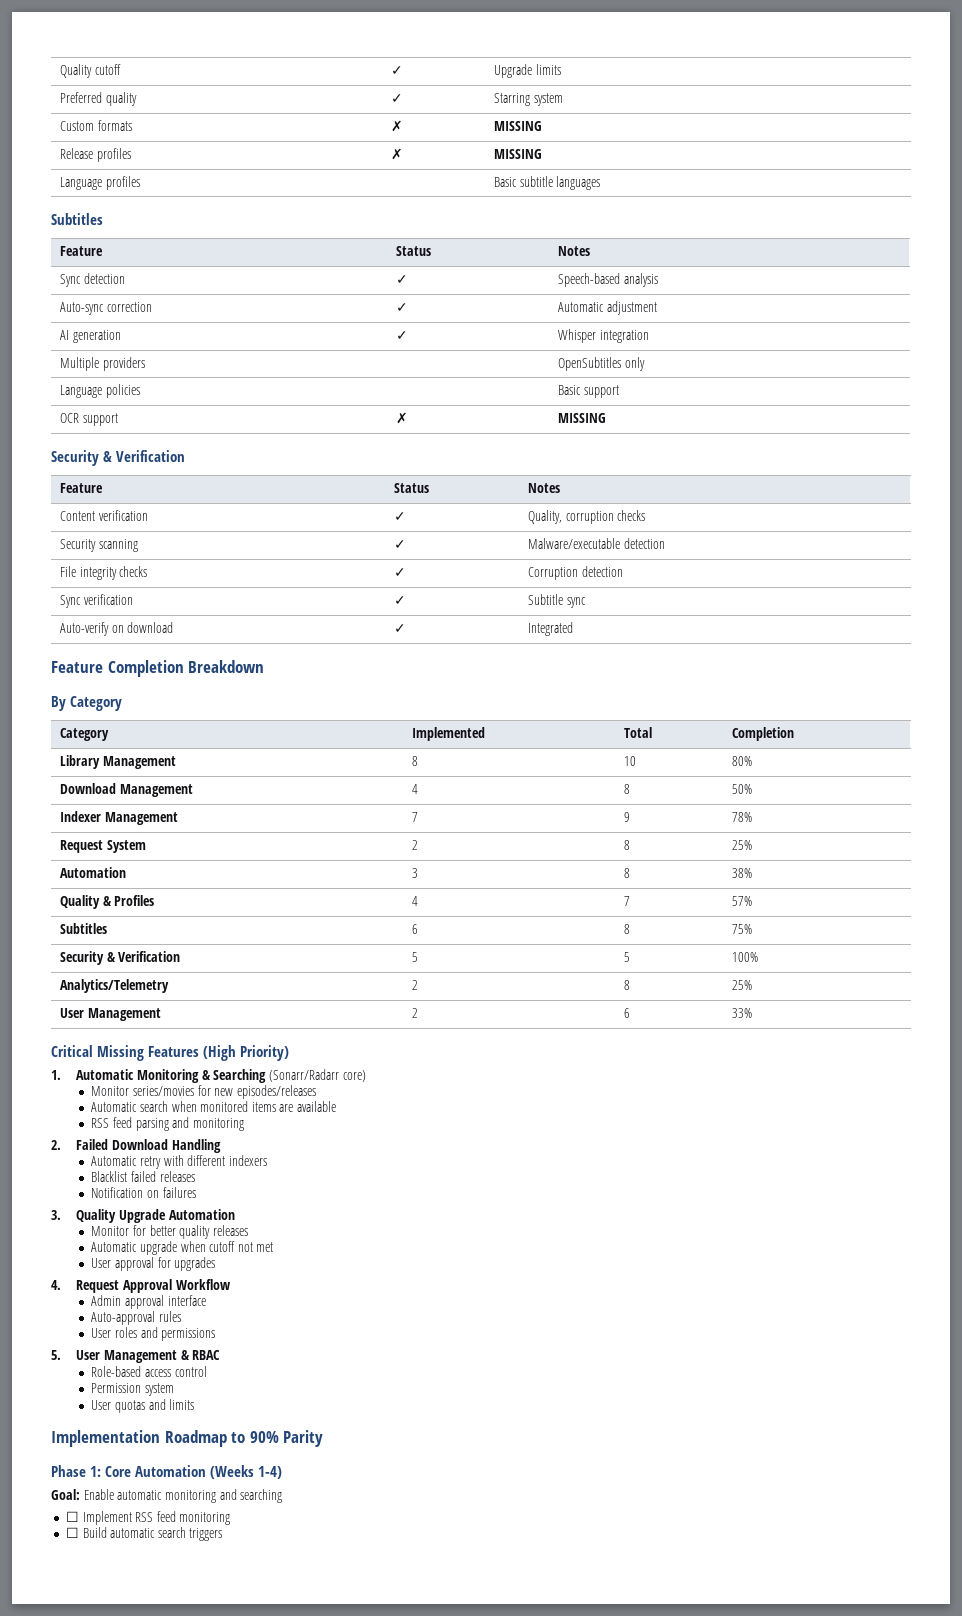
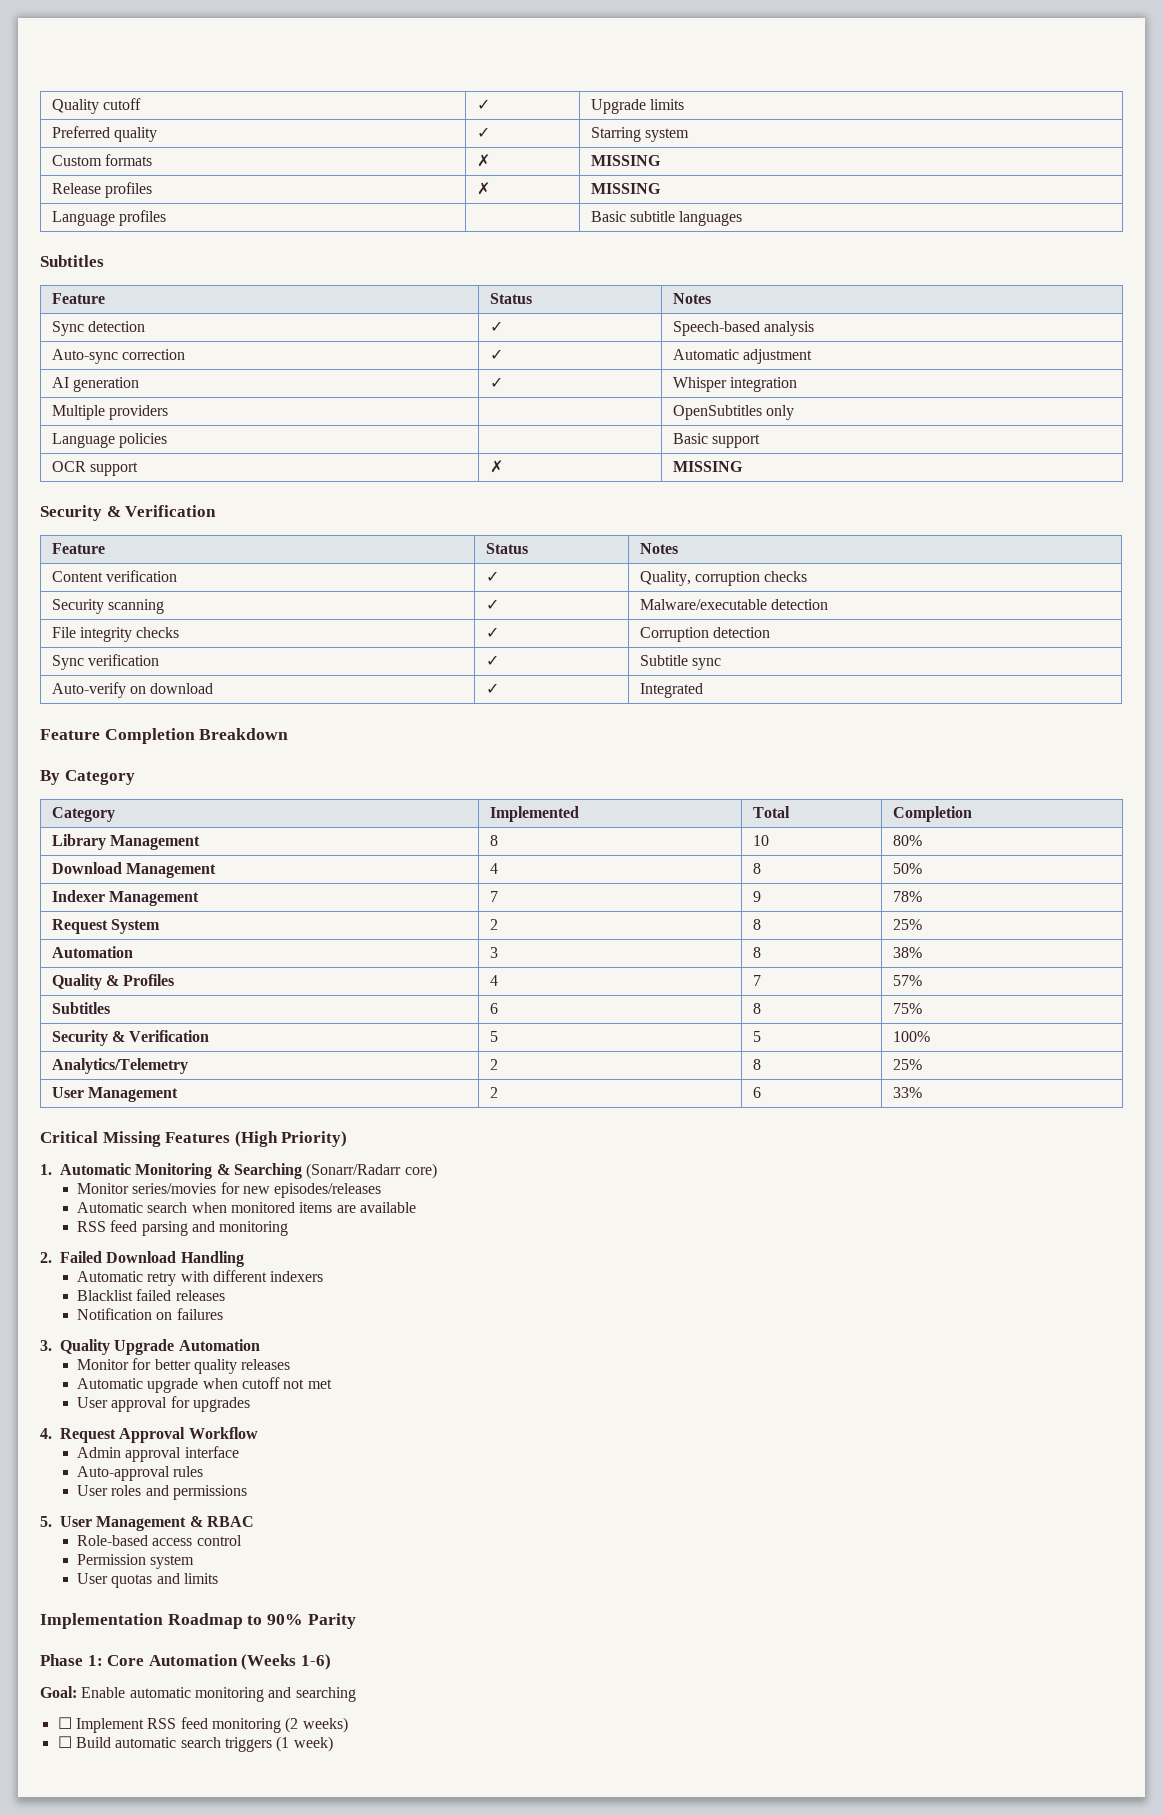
- Phase 1: Core Automation (Weeks 1-4)
+ Phase 1: Core Automation (Weeks 1-6)
- ☐ Implement RSS feed monitoring
+ ☐ Implement RSS feed monitoring (2 weeks)
- ☐ Build automatic search triggers
+ ☐ Build automatic search triggers (1 week)

